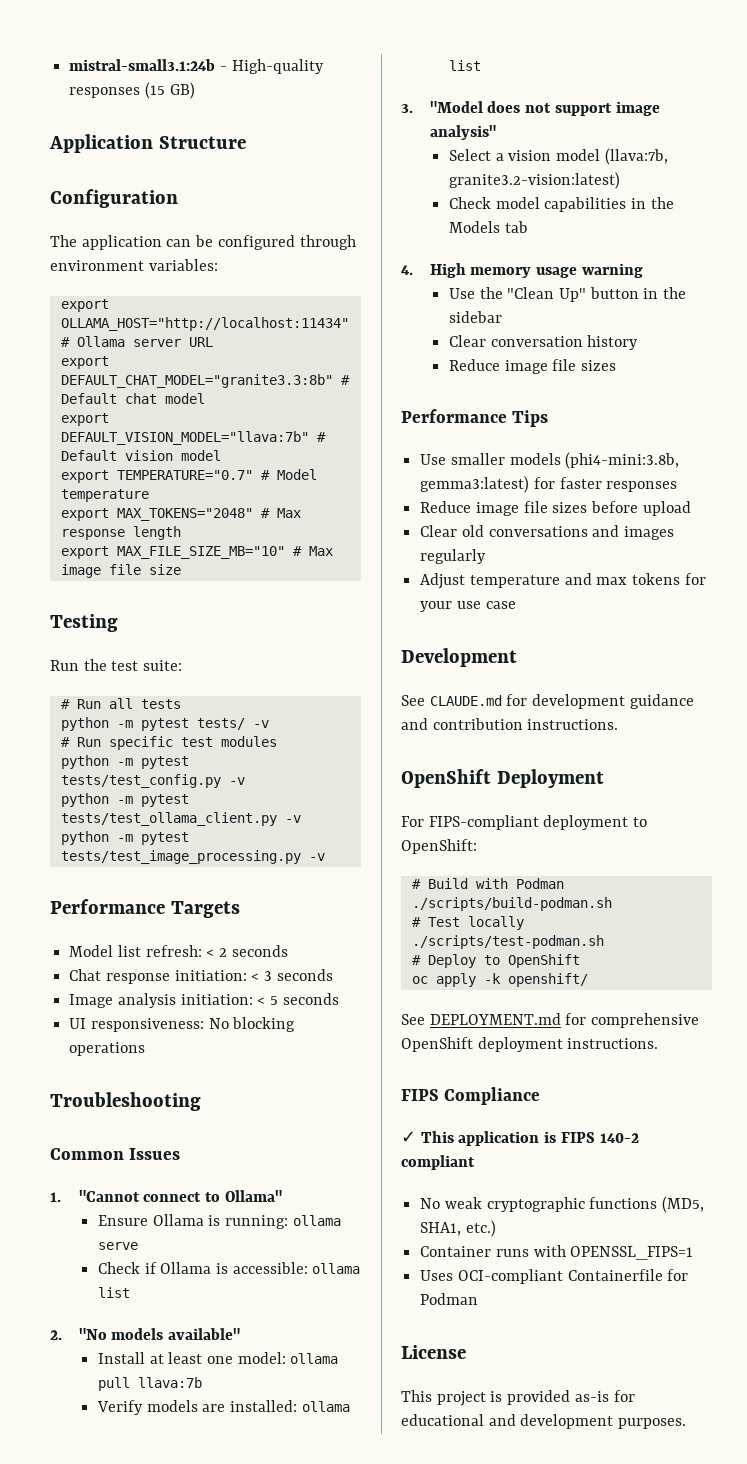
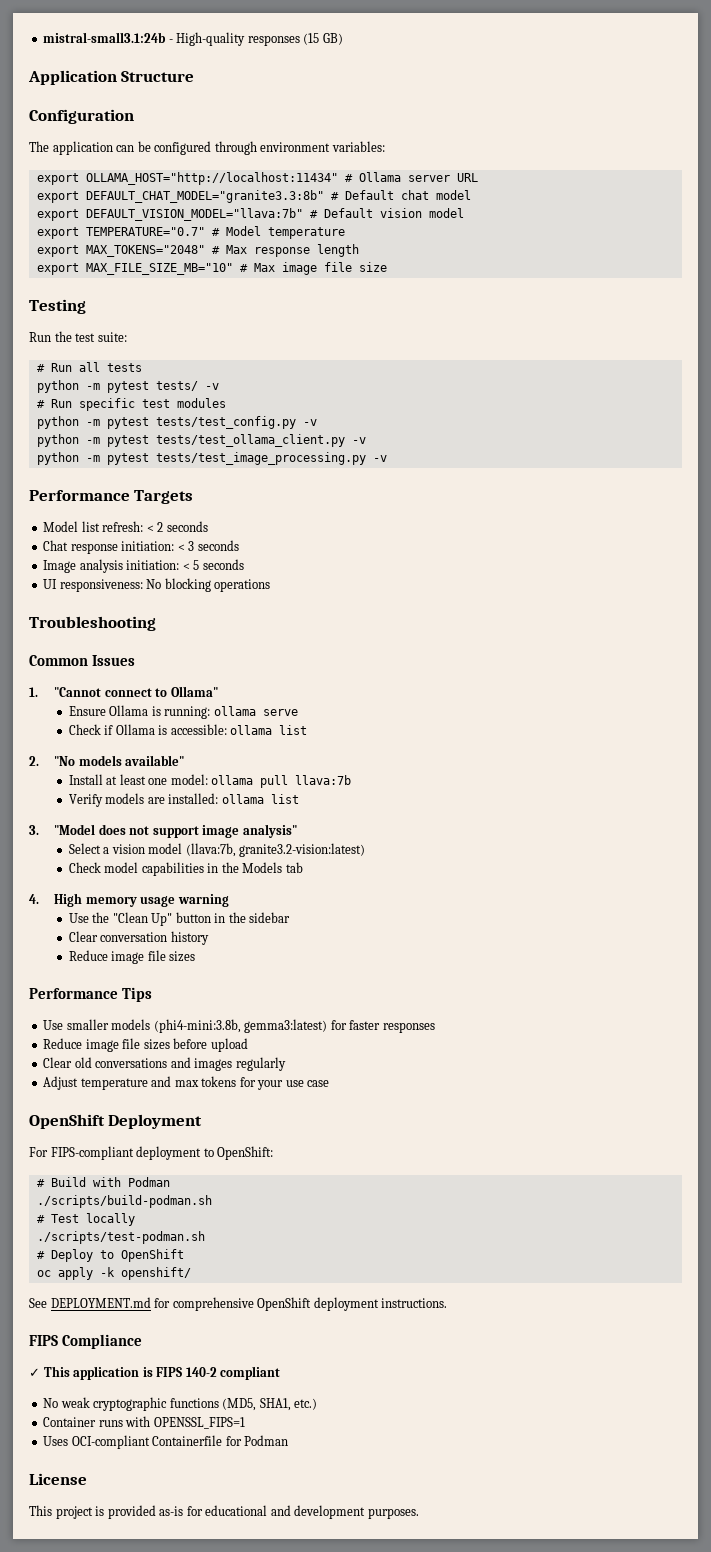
- Development
- See CLAUDE.md for development guidance and contribution instructions.

